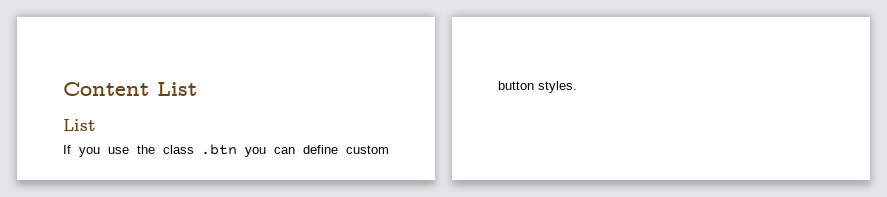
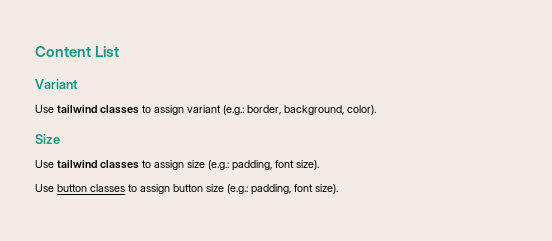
  Content List
- List
- If you use the class .btn you can define custom button styles.
+ Variant
+ Use tailwind classes to assign variant (e.g.: border, background, color).
+ Size
+ Use tailwind classes to assign size (e.g.: padding, font size).
+ Use button classes to assign button size (e.g.: padding, font size).

